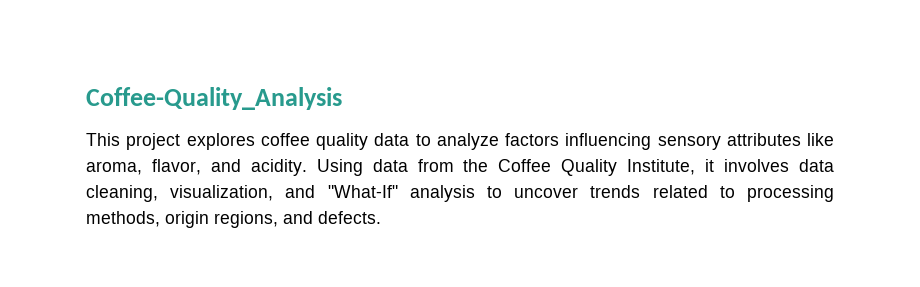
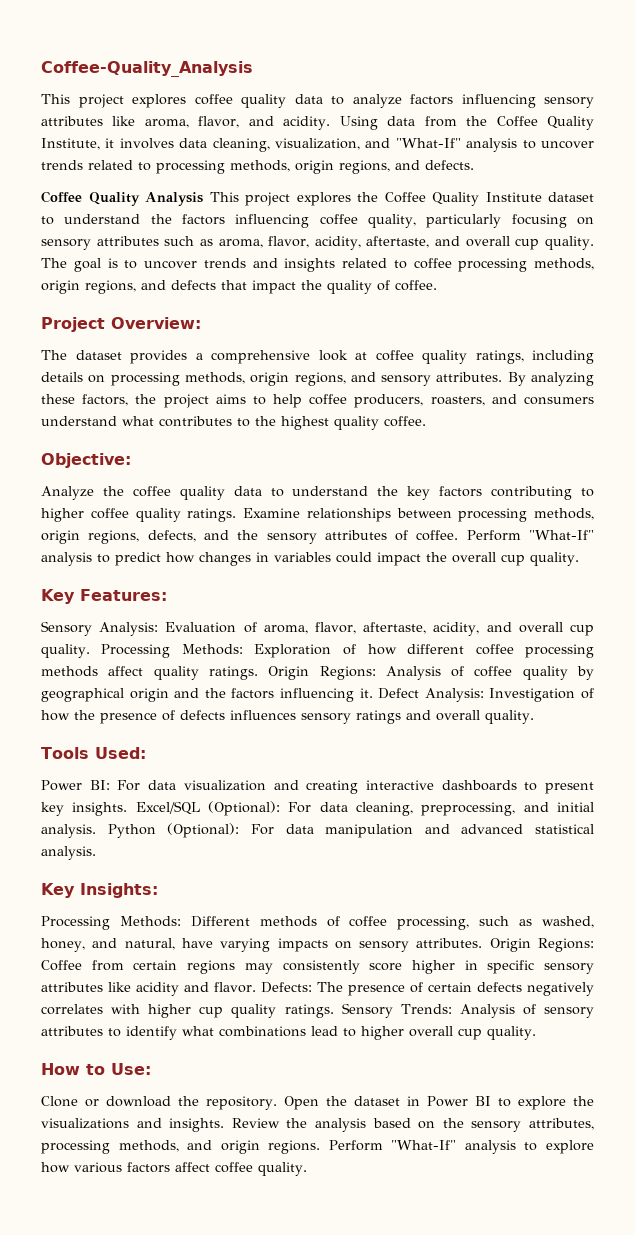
+ Coffee Quality Analysis This project explores the Coffee Quality Institute dataset to understand the factors influencing coffee quality, particularly focusing on sensory attributes such as aroma, flavor, acidity, aftertaste, and overall cup quality. The goal is to uncover trends and insights related to coffee processing methods, origin regions, and defects that impact the quality of coffee.
+ Project Overview:
+ The dataset provides a comprehensive look at coffee quality ratings, including details on processing methods, origin regions, and sensory attributes. By analyzing these factors, the project aims to help coffee producers, roasters, and consumers understand what contributes to the highest quality coffee.
+ Objective:
+ Analyze the coffee quality data to understand the key factors contributing to higher coffee quality ratings. Examine relationships between processing methods, origin regions, defects, and the sensory attributes of coffee. Perform "What-If" analysis to predict how changes in variables could impact the overall cup quality.
+ Key Features:
+ Sensory Analysis: Evaluation of aroma, flavor, aftertaste, acidity, and overall cup quality. Processing Methods: Exploration of how different coffee processing methods affect quality ratings. Origin Regions: Analysis of coffee quality by geographical origin and the factors influencing it. Defect Analysis: Investigation of how the presence of defects influences sensory ratings and overall quality.
+ Tools Used:
+ Power BI: For data visualization and creating interactive dashboards to present key insights. Excel/SQL (Optional): For data cleaning, preprocessing, and initial analysis. Python (Optional): For data manipulation and advanced statistical analysis.
+ Key Insights:
+ Processing Methods: Different methods of coffee processing, such as washed, honey, and natural, have varying impacts on sensory attributes. Origin Regions: Coffee from certain regions may consistently score higher in specific sensory attributes like acidity and flavor. Defects: The presence of certain defects negatively correlates with higher cup quality ratings. Sensory Trends: Analysis of sensory attributes to identify what combinations lead to higher overall cup quality.
+ How to Use:
+ Clone or download the repository. Open the dataset in Power BI to explore the visualizations and insights. Review the analysis based on the sensory attributes, processing methods, and origin regions. Perform "What-If" analysis to explore how various factors affect coffee quality.

